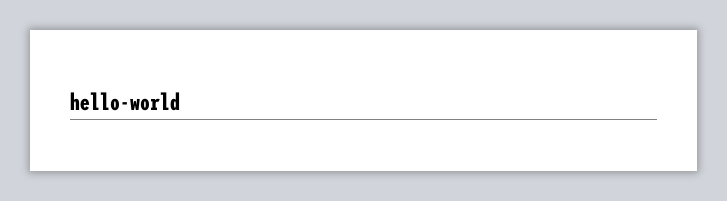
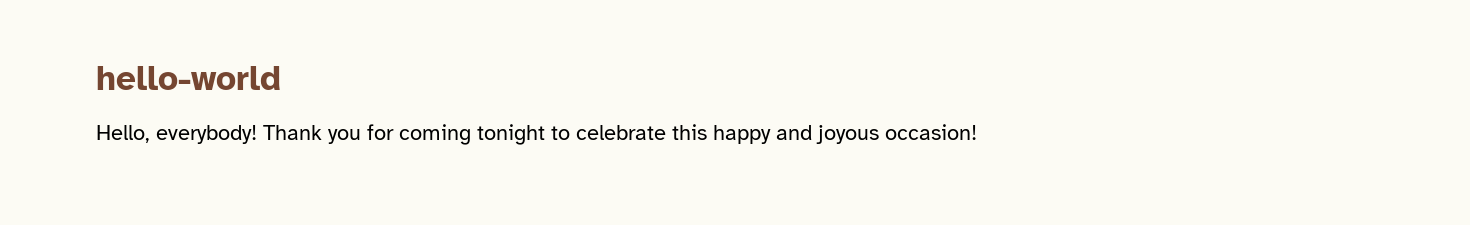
+ Hello, everybody! Thank you for coming tonight to celebrate this happy and joyous occasion!

